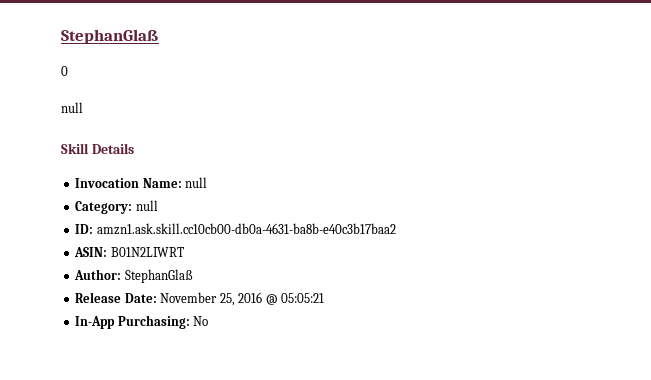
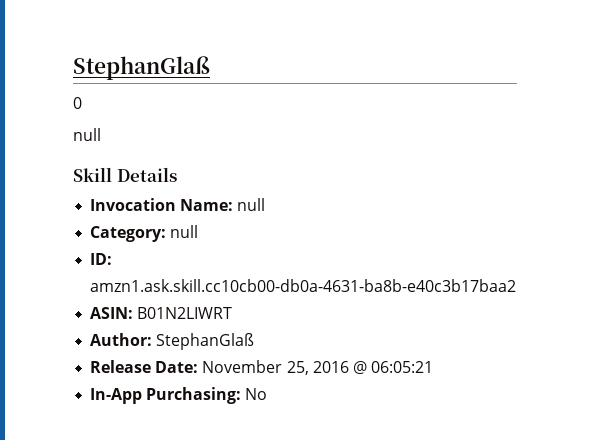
- Release Date: November 25, 2016 @ 05:05:21
+ Release Date: November 25, 2016 @ 06:05:21

